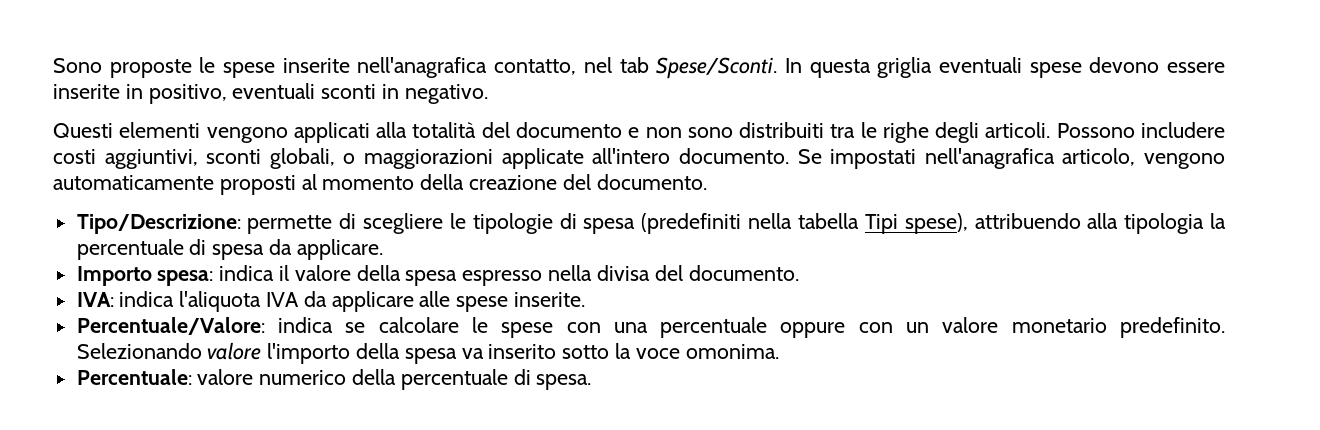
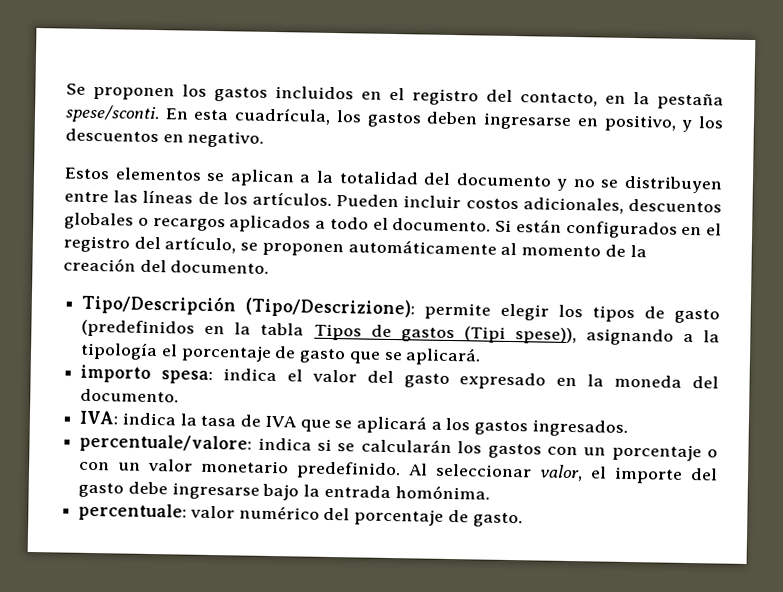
- Sono proposte le spese inserite nell'anagrafica contatto, nel tab Spese/Sconti. In questa griglia eventuali spese devono essere inserite in positivo, eventuali sconti in negativo.
- Questi elementi vengono applicati alla totalità del documento e non sono distribuiti tra le righe degli articoli. Possono includere costi aggiuntivi, sconti globali, o maggiorazioni applicate all'intero documento. Se impostati nell'anagrafica articolo, vengono automaticamente proposti al momento della creazione del documento.
- Tipo/Descrizione: permette di scegliere le tipologie di spesa (predefiniti nella tabella Tipi spese), attribuendo alla tipologia la percentuale di spesa da applicare.
- Importo spesa: indica il valore della spesa espresso nella divisa del documento.
- IVA: indica l'aliquota IVA da applicare alle spese inserite.
- Percentuale/Valore: indica se calcolare le spese con una percentuale oppure con un valore monetario predefinito. Selezionando valore l'importo della spesa va inserito sotto la voce omonima.
- Percentuale: valore numerico della percentuale di spesa.
+ Se proponen los gastos incluidos en el registro del contacto, en la pestaña spese/sconti. En esta cuadrícula, los gastos deben ingresarse en positivo, y los descuentos en negativo.
+ Estos elementos se aplican a la totalidad del documento y no se distribuyen entre las líneas de los artículos. Pueden incluir costos adicionales, descuentos globales o recargos aplicados a todo el documento. Si están configurados en el registro del artículo, se proponen automáticamente al momento de la creación del documento.
+ Tipo/Descripción (Tipo/Descrizione): permite elegir los tipos de gasto (predefinidos en la tabla Tipos de gastos (Tipi spese)), asignando a la tipología el porcentaje de gasto que se aplicará.
+ importo spesa: indica el valor del gasto expresado en la moneda del documento.
+ IVA: indica la tasa de IVA que se aplicará a los gastos ingresados.
+ percentuale/valore: indica si se calcularán los gastos con un porcentaje o con un valor monetario predefinido. Al seleccionar valor, el importe del gasto debe ingresarse bajo la entrada homónima.
+ percentuale: valor numérico del porcentaje de gasto.

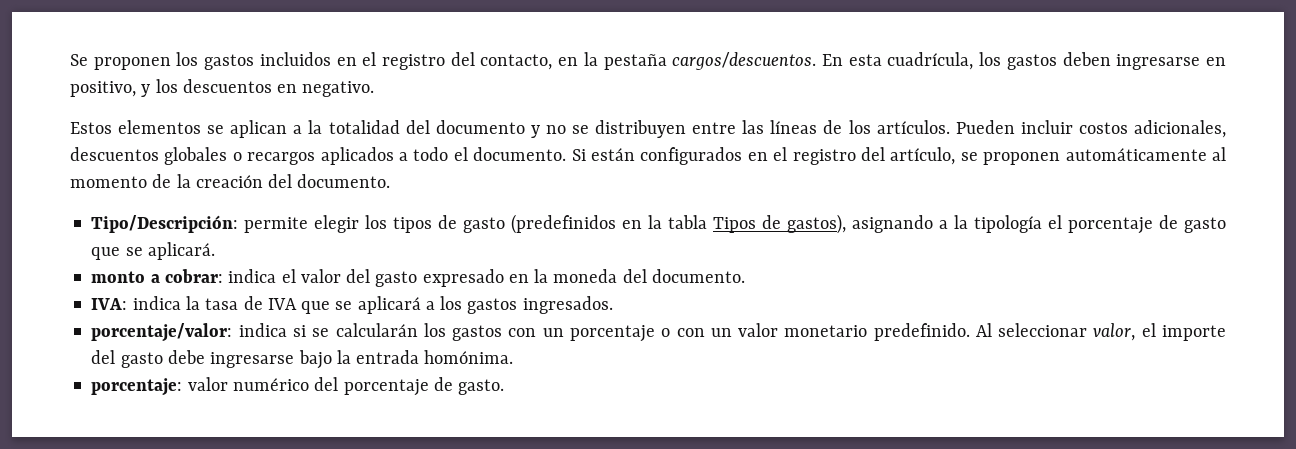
- Se proponen los gastos incluidos en el registro del contacto, en la pestaña spese/sconti.
+ Se proponen los gastos incluidos en el registro del contacto, en la pestaña cargos/descuentos.
- Tipo/Descripción (Tipo/Descrizione): permite elegir los tipos de gasto (predefinidos en la tabla Tipos de gastos (Tipi spese)), asignando a la tipología el porcentaje de gasto que se aplicará.
+ Tipo/Descripción: permite elegir los tipos de gasto (predefinidos en la tabla Tipos de gastos), asignando a la tipología el porcentaje de gasto que se aplicará.
- importo spesa: indica el valor del gasto expresado en la moneda del documento.
+ monto a cobrar: indica el valor del gasto expresado en la moneda del documento.
- percentuale/valore: indica si se calcularán los gastos con un porcentaje o con un valor monetario predefinido.
+ porcentaje/valor: indica si se calcularán los gastos con un porcentaje o con un valor monetario predefinido.
- percentuale: valor numérico del porcentaje de gasto.
+ porcentaje: valor numérico del porcentaje de gasto.

